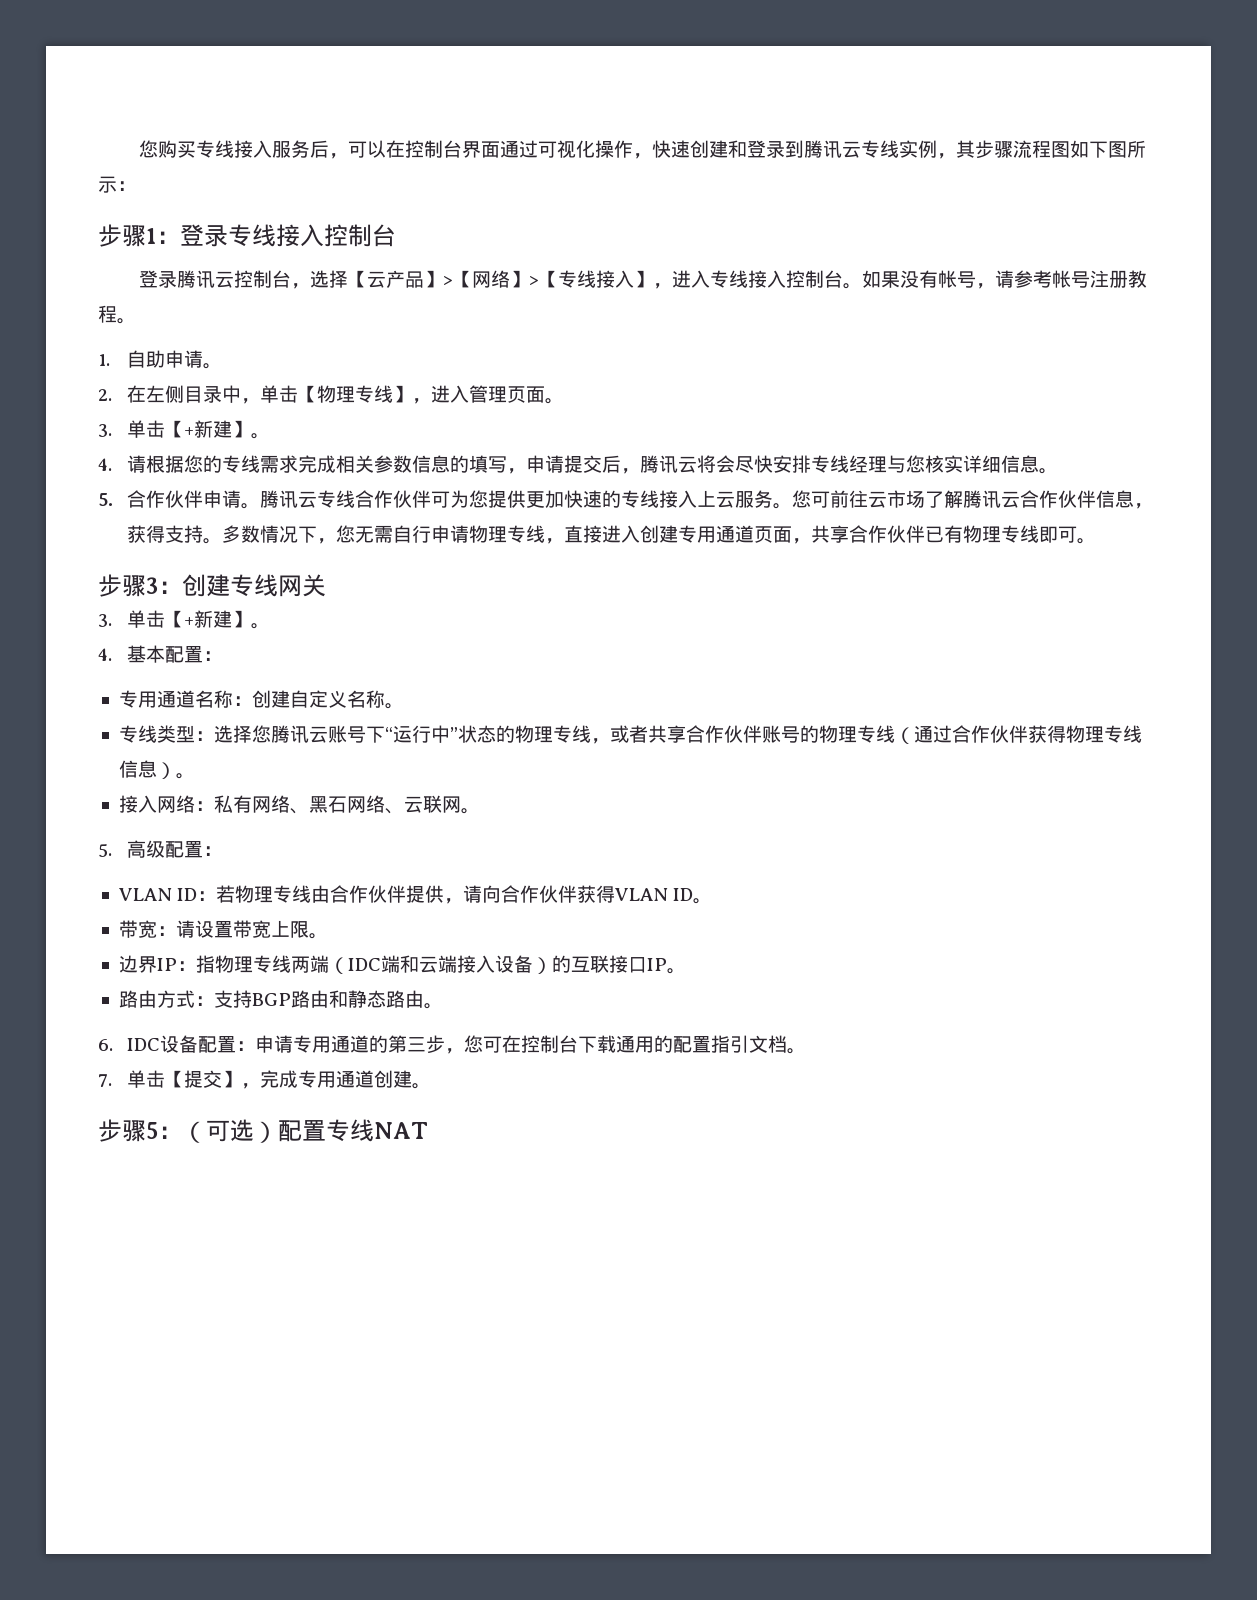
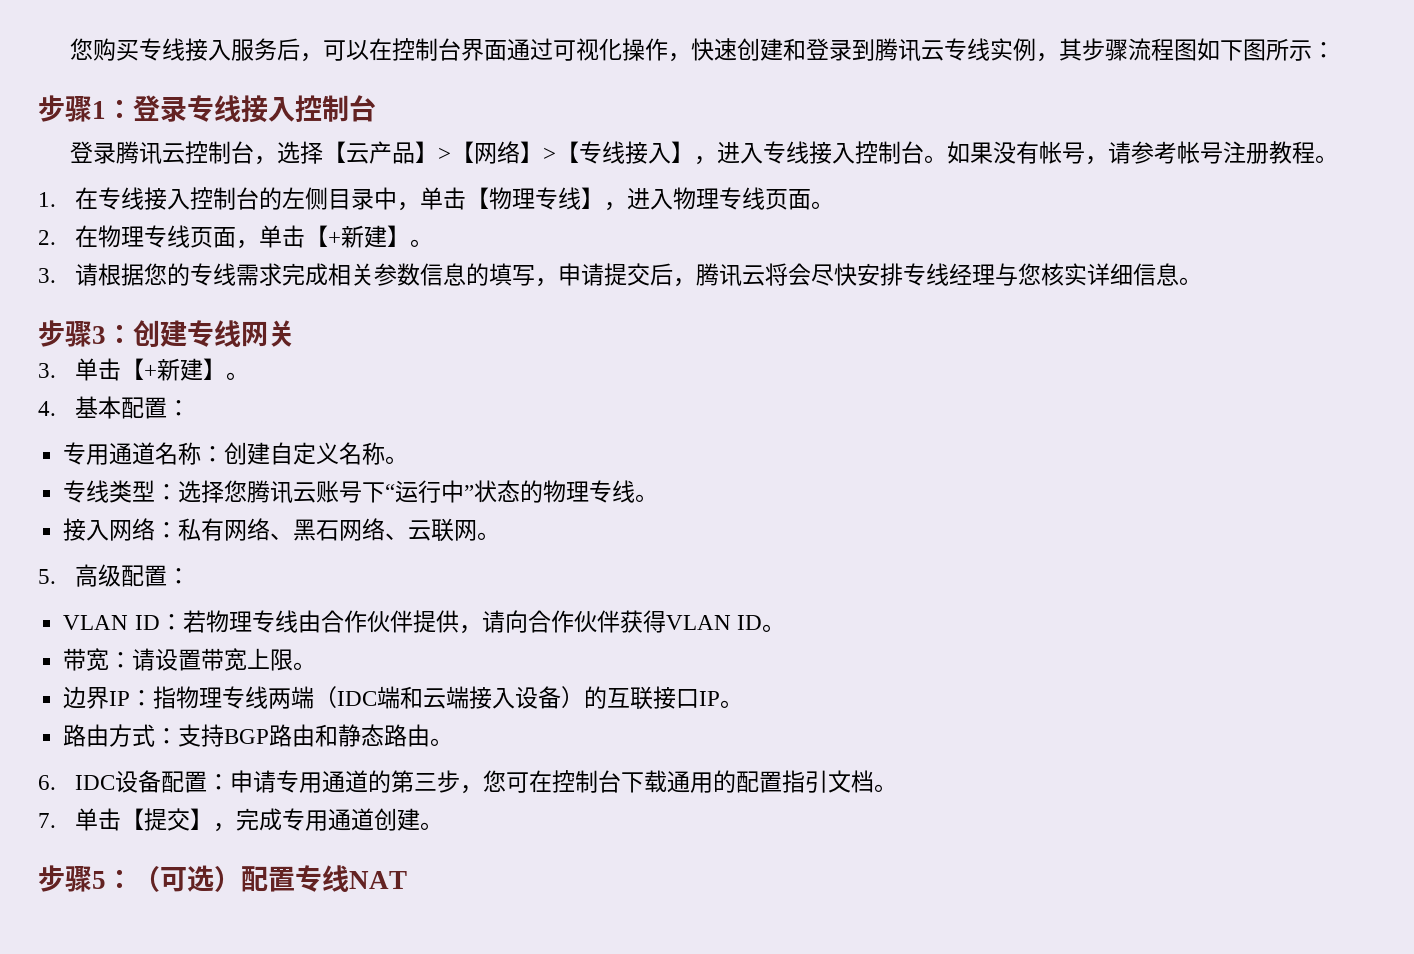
- 1.自助申请。
- 2.在左侧目录中，单击【物理专线】，进入管理页面。
- 3.单击【+新建】。
- 4.请根据您的专线需求完成相关参数信息的填写，申请提交后，腾讯云将会尽快安排专线经理与您核实详细信息。
+ 1.在专线接入控制台的左侧目录中，单击【物理专线】，进入物理专线页面。
+ 2.在物理专线页面，单击【+新建】。
+ 3.请根据您的专线需求完成相关参数信息的填写，申请提交后，腾讯云将会尽快安排专线经理与您核实详细信息。
- 5.合作伙伴申请。腾讯云专线合作伙伴可为您提供更加快速的专线接入上云服务。您可前往云市场了解腾讯云合作伙伴信息，获得支持。多数情况下，您无需自行申请物理专线，直接进入创建专用通道页面，共享合作伙伴已有物理专线即可。
- 专线类型：选择您腾讯云账号下“运行中”状态的物理专线，或者共享合作伙伴账号的物理专线（通过合作伙伴获得物理专线信息）。
+ 专线类型：选择您腾讯云账号下“运行中”状态的物理专线。

